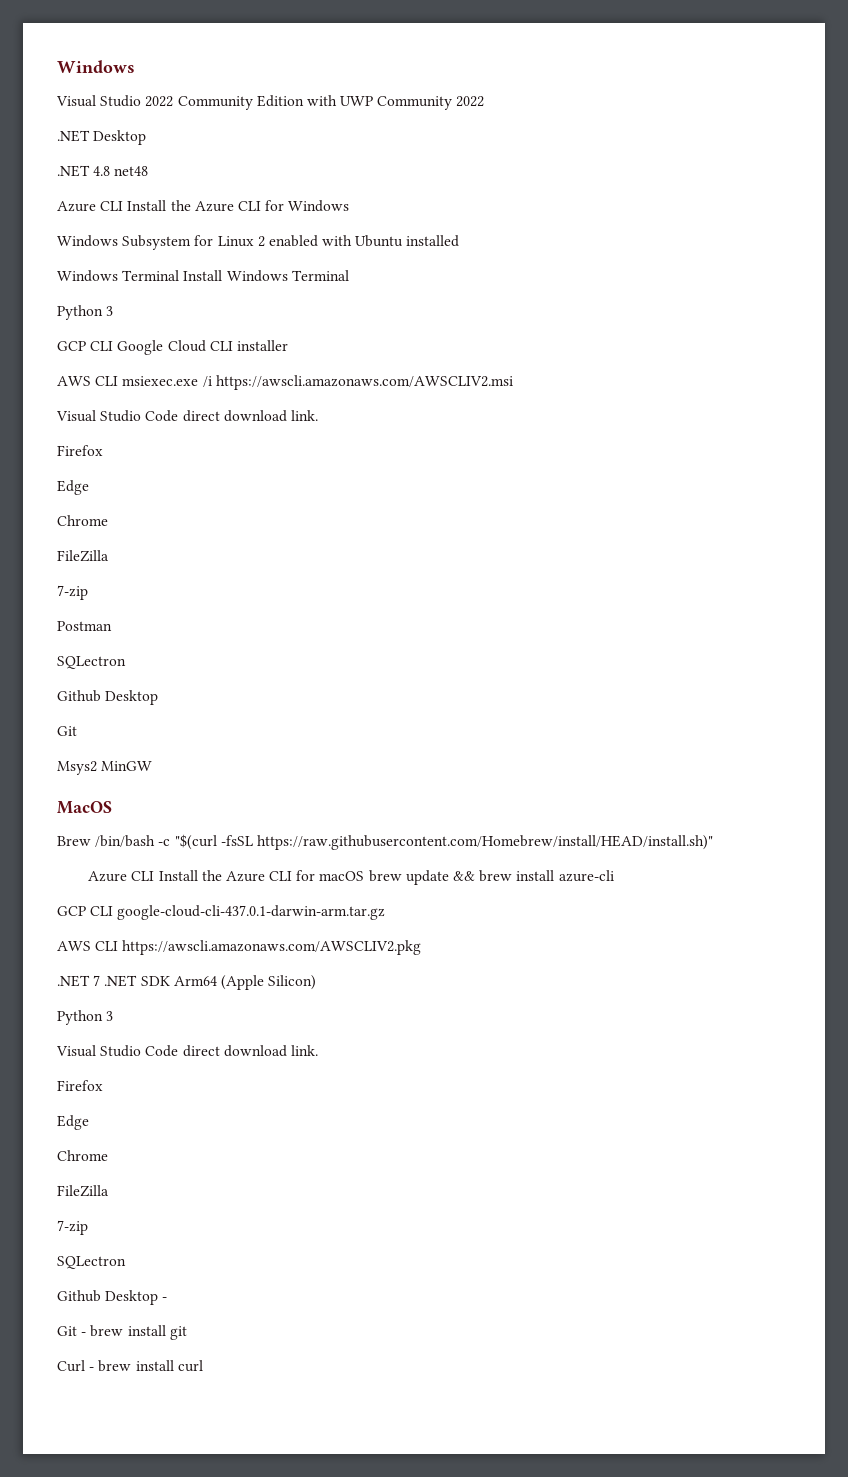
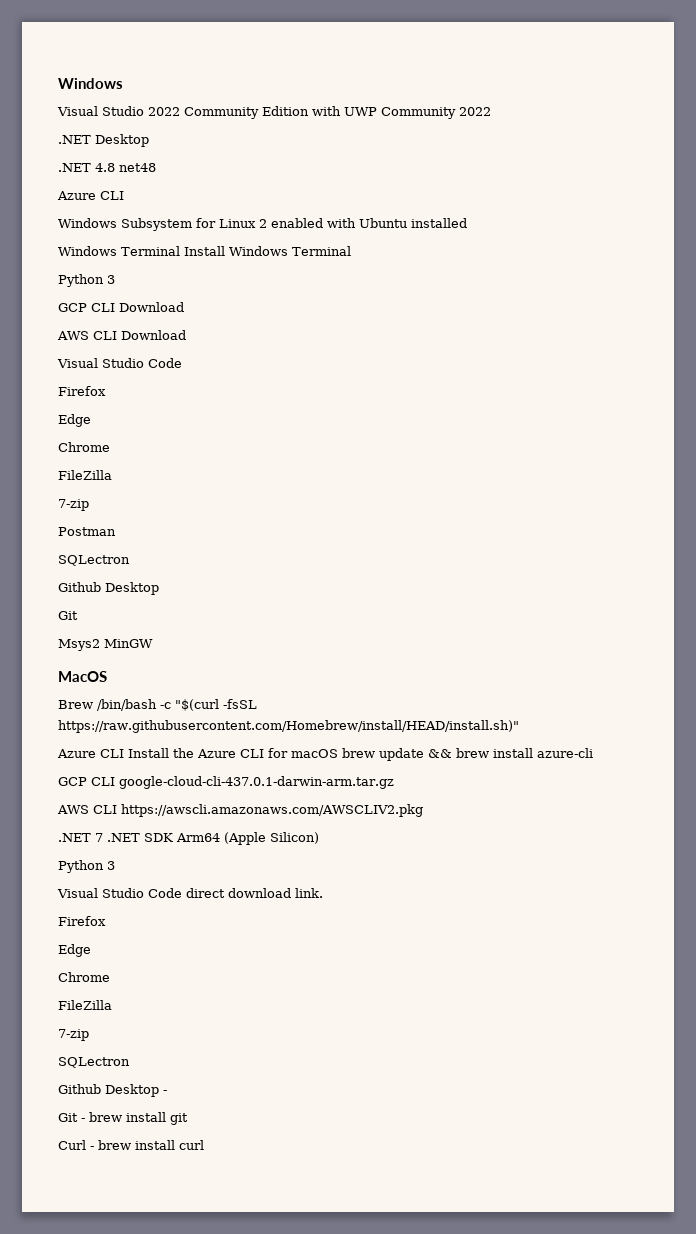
  .NET 4.8 net48
- Azure CLI Install the Azure CLI for Windows
+ Azure CLI
- GCP CLI Google Cloud CLI installer
- AWS CLI msiexec.exe /i https://awscli.amazonaws.com/AWSCLIV2.msi
- Visual Studio Code direct download link.
+ GCP CLI Download
+ AWS CLI Download
+ Visual Studio Code

